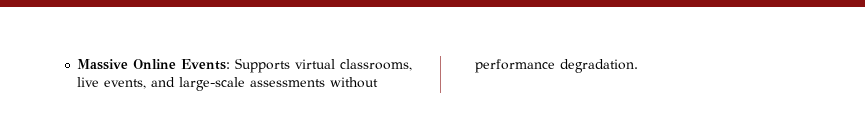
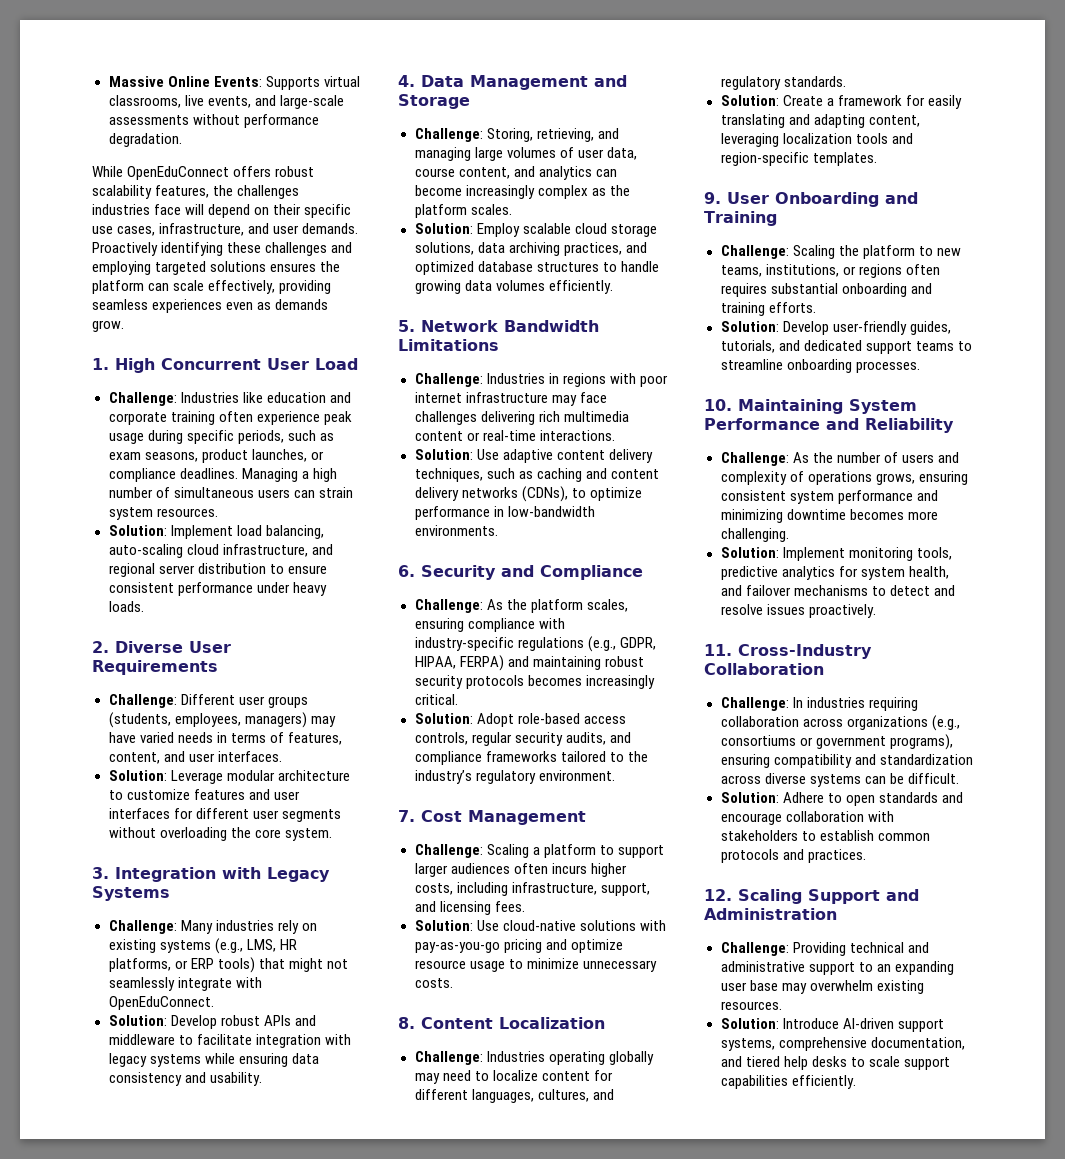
+ While OpenEduConnect offers robust scalability features, the challenges industries face will depend on their specific use cases, infrastructure, and user demands. Proactively identifying these challenges and employing targeted solutions ensures the platform can scale effectively, providing seamless experiences even as demands grow.
+ 1. High Concurrent User Load
+ Challenge: Industries like education and corporate training often experience peak usage during specific periods, such as exam seasons, product launches, or compliance deadlines. Managing a high number of simultaneous users can strain system resources.
+ Solution: Implement load balancing, auto-scaling cloud infrastructure, and regional server distribution to ensure consistent performance under heavy loads.
+ 2. Diverse User Requirements
+ Challenge: Different user groups (students, employees, managers) may have varied needs in terms of features, content, and user interfaces.
+ Solution: Leverage modular architecture to customize features and user interfaces for different user segments without overloading the core system.
+ 3. Integration with Legacy Systems
+ Challenge: Many industries rely on existing systems (e.g., LMS, HR platforms, or ERP tools) that might not seamlessly integrate with OpenEduConnect.
+ Solution: Develop robust APIs and middleware to facilitate integration with legacy systems while ensuring data consistency and usability.
+ 4. Data Management and Storage
+ Challenge: Storing, retrieving, and managing large volumes of user data, course content, and analytics can become increasingly complex as the platform scales.
+ Solution: Employ scalable cloud storage solutions, data archiving practices, and optimized database structures to handle growing data volumes efficiently.
+ 5. Network Bandwidth Limitations
+ Challenge: Industries in regions with poor internet infrastructure may face challenges delivering rich multimedia content or real-time interactions.
+ Solution: Use adaptive content delivery techniques, such as caching and content delivery networks (CDNs), to optimize performance in low-bandwidth environments.
+ 6. Security and Compliance
+ Challenge: As the platform scales, ensuring compliance with industry-specific regulations (e.g., GDPR, HIPAA, FERPA) and maintaining robust security protocols becomes increasingly critical.
+ Solution: Adopt role-based access controls, regular security audits, and compliance frameworks tailored to the industry’s regulatory environment.
+ 7. Cost Management
+ Challenge: Scaling a platform to support larger audiences often incurs higher costs, including infrastructure, support, and licensing fees.
+ Solution: Use cloud-native solutions with pay-as-you-go pricing and optimize resource usage to minimize unnecessary costs.
+ 8. Content Localization
+ Challenge: Industries operating globally may need to localize content for different languages, cultures, and regulatory standards.
+ Solution: Create a framework for easily translating and adapting content, leveraging localization tools and region-specific templates.
+ 9. User Onboarding and Training
+ Challenge: Scaling the platform to new teams, institutions, or regions often requires substantial onboarding and training efforts.
+ Solution: Develop user-friendly guides, tutorials, and dedicated support teams to streamline onboarding processes.
+ 10. Maintaining System Performance and Reliability
+ Challenge: As the number of users and complexity of operations grows, ensuring consistent system performance and minimizing downtime becomes more challenging.
+ Solution: Implement monitoring tools, predictive analytics for system health, and failover mechanisms to detect and resolve issues proactively.
+ 11. Cross-Industry Collaboration
+ Challenge: In industries requiring collaboration across organizations (e.g., consortiums or government programs), ensuring compatibility and standardization across diverse systems can be difficult.
+ Solution: Adhere to open standards and encourage collaboration with stakeholders to establish common protocols and practices.
+ 12. Scaling Support and Administration
+ Challenge: Providing technical and administrative support to an expanding user base may overwhelm existing resources.
+ Solution: Introduce AI-driven support systems, comprehensive documentation, and tiered help desks to scale support capabilities efficiently.

